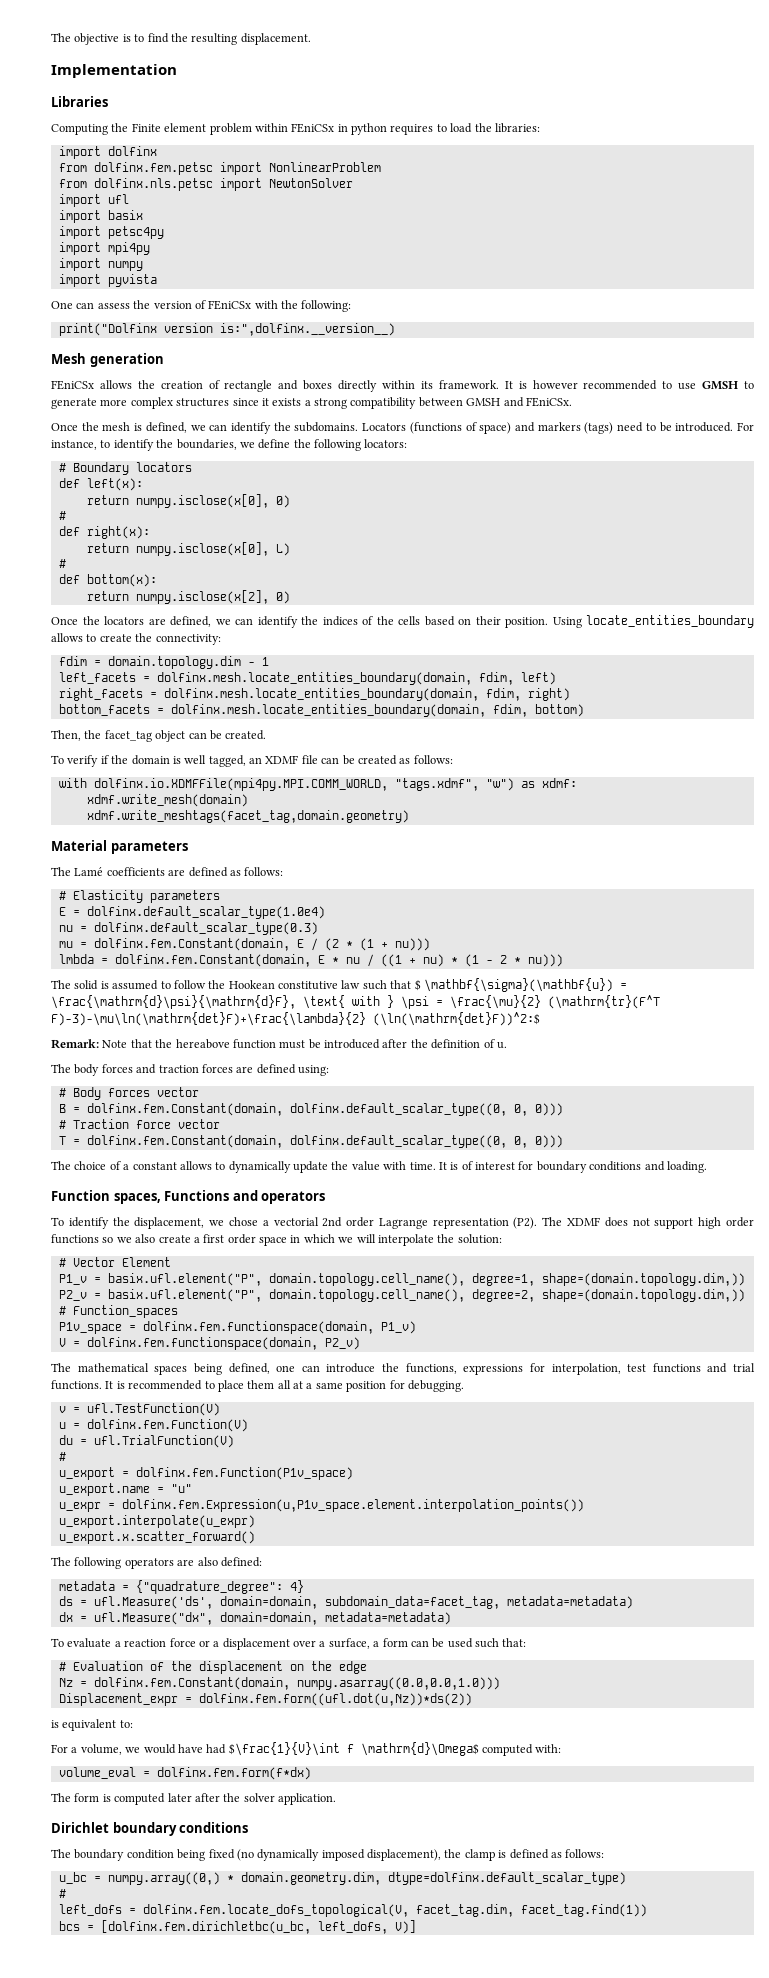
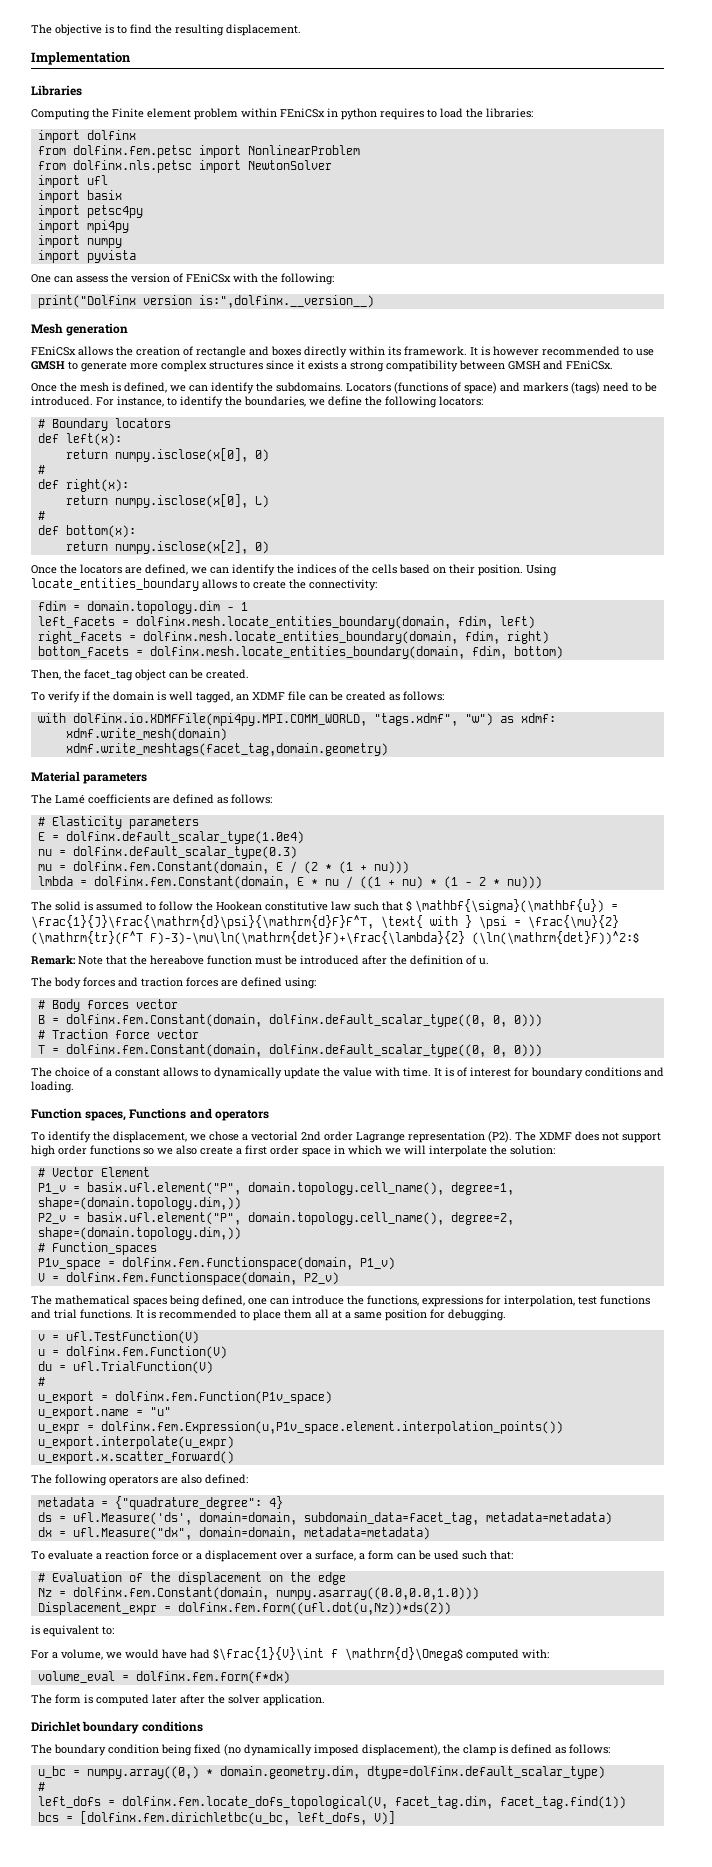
- The solid is assumed to follow the Hookean constitutive law such that $ \mathbf{\sigma}(\mathbf{u}) = \frac{\mathrm{d}\psi}{\mathrm{d}F}, \text{ with } \psi = \frac{\mu}{2} (\mathrm{tr}(F^T F)-3)-\mu\ln(\mathrm{det}F)+\frac{\lambda}{2} (\ln(\mathrm{det}F))^2:$
+ The solid is assumed to follow the Hookean constitutive law such that $ \mathbf{\sigma}(\mathbf{u}) = \frac{1}{J}\frac{\mathrm{d}\psi}{\mathrm{d}F}F^T, \text{ with } \psi = \frac{\mu}{2} (\mathrm{tr}(F^T F)-3)-\mu\ln(\mathrm{det}F)+\frac{\lambda}{2} (\ln(\mathrm{det}F))^2:$

